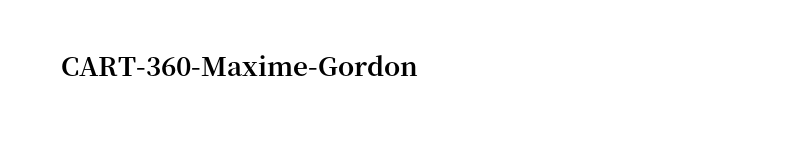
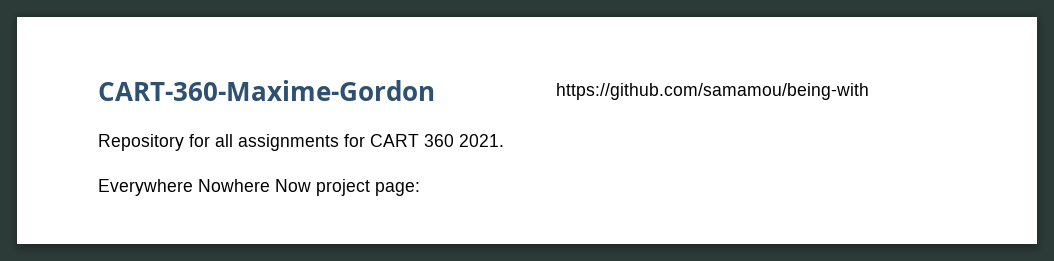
+ Repository for all assignments for CART 360 2021.
+ Everywhere Nowhere Now project page: https://github.com/samamou/being-with

